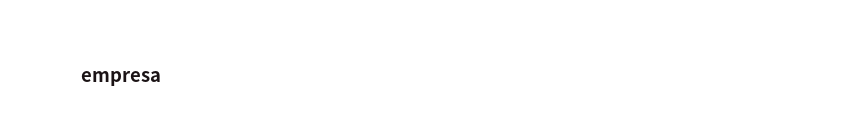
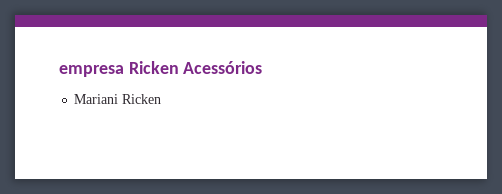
- empresa
+ empresa Ricken Acessórios
+ Mariani Ricken

